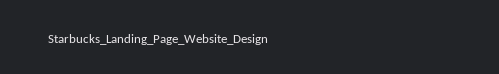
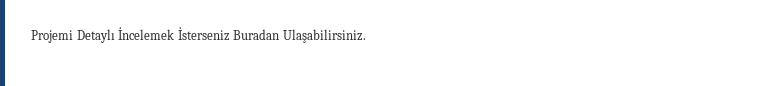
- Starbucks_Landing_Page_Website_Design
+ Projemi Detaylı İncelemek İsterseniz Buradan Ulaşabilirsiniz.

